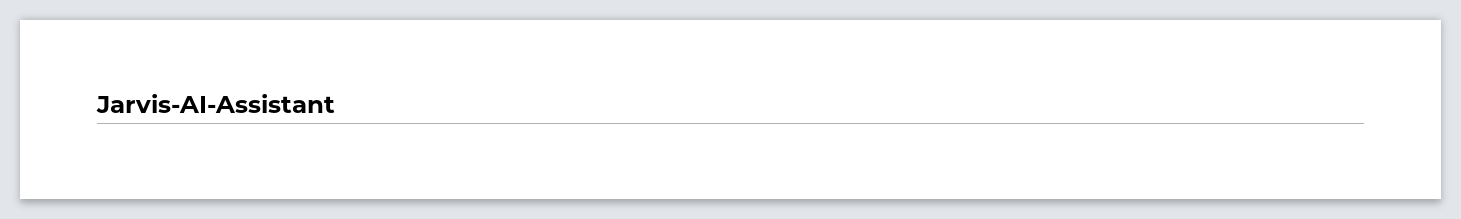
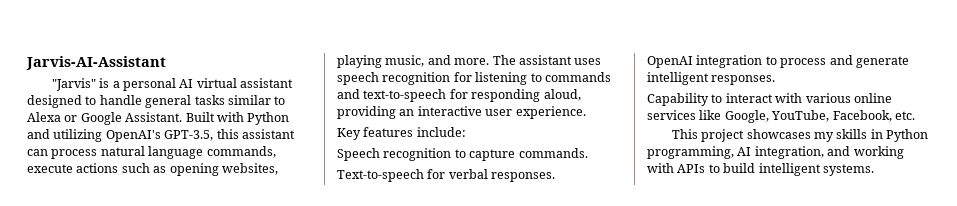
+ "Jarvis" is a personal AI virtual assistant designed to handle general tasks similar to Alexa or Google Assistant. Built with Python and utilizing OpenAI's GPT-3.5, this assistant can process natural language commands, execute actions such as opening websites, playing music, and more. The assistant uses speech recognition for listening to commands and text-to-speech for responding aloud, providing an interactive user experience.
+ Key features include:
+ Speech recognition to capture commands.
+ Text-to-speech for verbal responses.
+ OpenAI integration to process and generate intelligent responses.
+ Capability to interact with various online services like Google, YouTube, Facebook, etc.
+ This project showcases my skills in Python programming, AI integration, and working with APIs to build intelligent systems.

